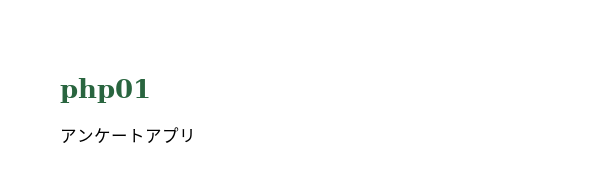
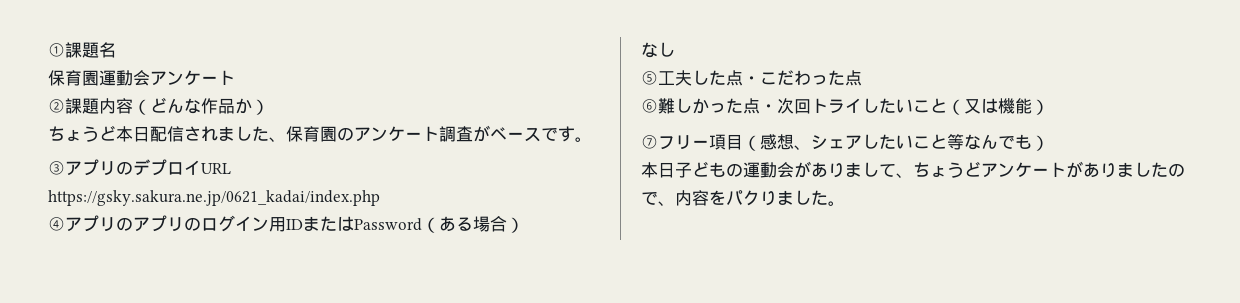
- php01
- アンケートアプリ
+ ①課題名
+ 保育園運動会アンケート
+ ②課題内容（どんな作品か）
+ ちょうど本日配信されました、保育園のアンケート調査がベースです。
+ ③アプリのデプロイURL
+ https://gsky.sakura.ne.jp/0621_kadai/index.php
+ ④アプリのアプリのログイン用IDまたはPassword（ある場合）
+ なし
+ ⑤工夫した点・こだわった点
+ ⑥難しかった点・次回トライしたいこと（又は機能）
+ ⑦フリー項目（感想、シェアしたいこと等なんでも）
+ 本日子どもの運動会がありまして、ちょうどアンケートがありましたので、内容をパクりました。

